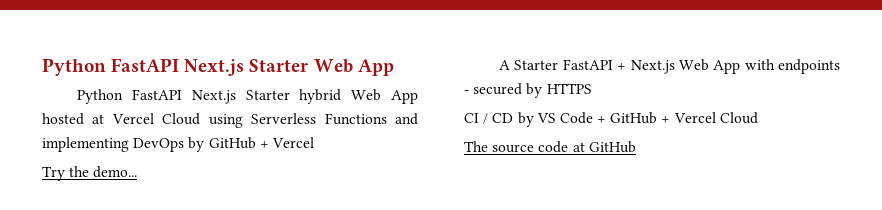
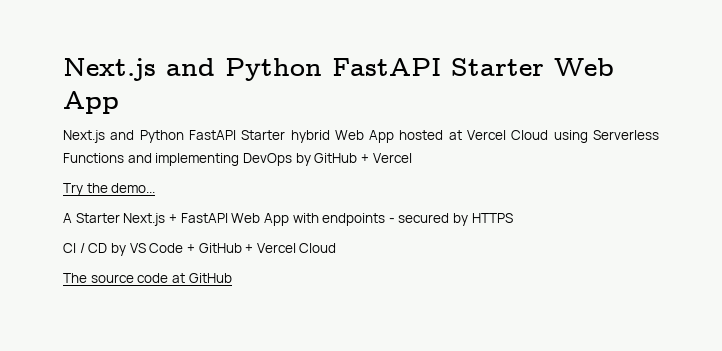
- Python FastAPI Next.js Starter Web App
+ Next.js and Python FastAPI Starter Web App
- Python FastAPI Next.js Starter hybrid Web App hosted at Vercel Cloud using Serverless Functions and implementing DevOps by GitHub + Vercel
+ Next.js and Python FastAPI Starter hybrid Web App hosted at Vercel Cloud using Serverless Functions and implementing DevOps by GitHub + Vercel
- A Starter FastAPI + Next.js Web App with endpoints - secured by HTTPS
+ A Starter Next.js + FastAPI Web App with endpoints - secured by HTTPS

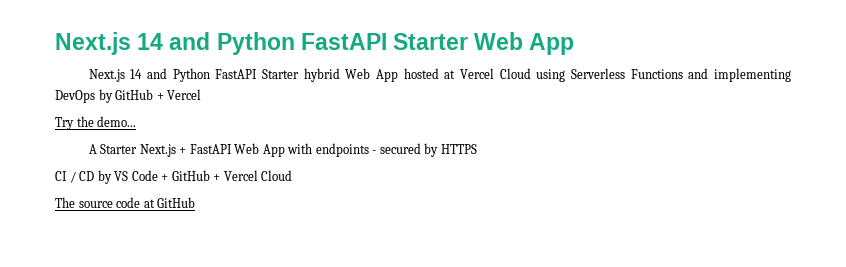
- Next.js and Python FastAPI Starter Web App
+ Next.js 14 and Python FastAPI Starter Web App
- Next.js and Python FastAPI Starter hybrid Web App hosted at Vercel Cloud using Serverless Functions and implementing DevOps by GitHub + Vercel
+ Next.js 14 and Python FastAPI Starter hybrid Web App hosted at Vercel Cloud using Serverless Functions and implementing DevOps by GitHub + Vercel

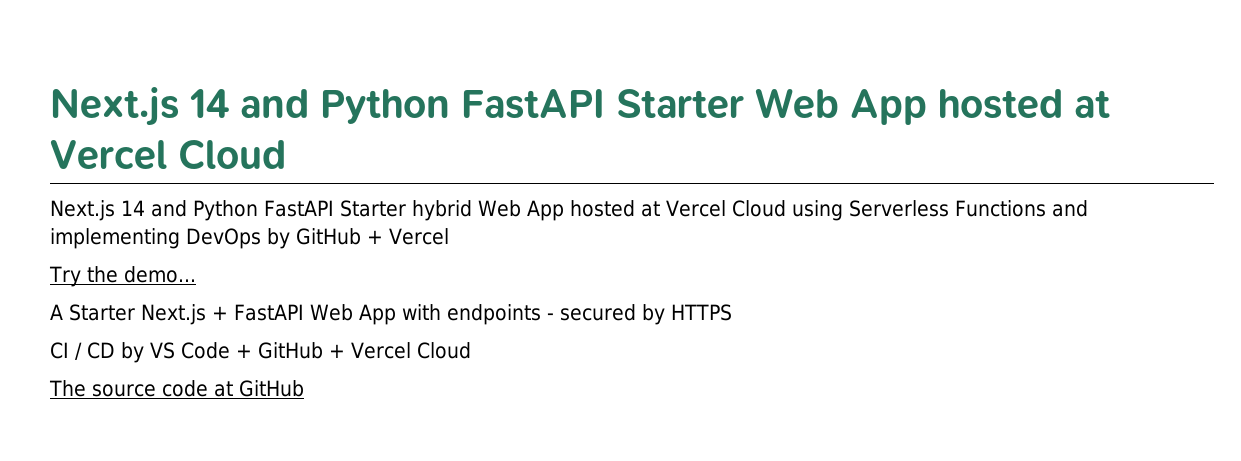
- Next.js 14 and Python FastAPI Starter Web App
+ Next.js 14 and Python FastAPI Starter Web App hosted at Vercel Cloud

